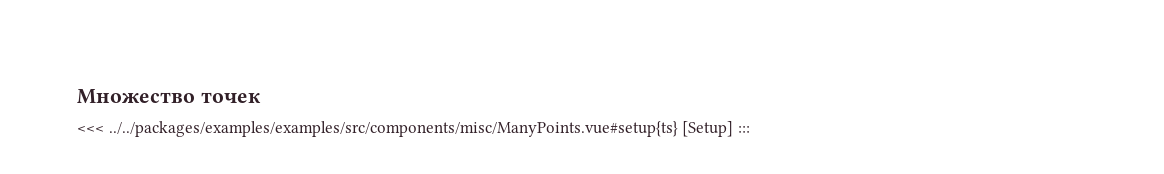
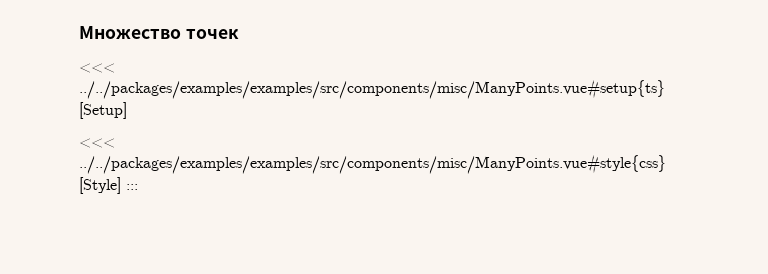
- <<< ../../packages/examples/examples/src/components/misc/ManyPoints.vue#setup{ts} [Setup] :::
+ <<< ../../packages/examples/examples/src/components/misc/ManyPoints.vue#setup{ts} [Setup]
+ <<< ../../packages/examples/examples/src/components/misc/ManyPoints.vue#style{css} [Style] :::

